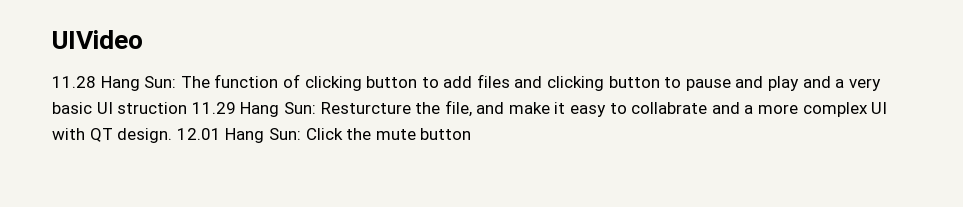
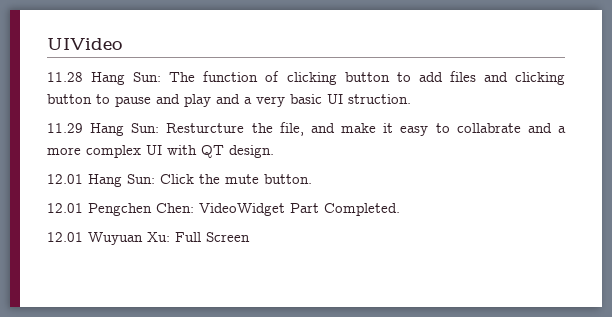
- 11.28 Hang Sun: The function of clicking button to add files and clicking button to pause and play and a very basic UI struction 11.29 Hang Sun: Resturcture the file, and make it easy to collabrate and a more complex UI with QT design. 12.01 Hang Sun: Click the mute button
+ 11.28 Hang Sun: The function of clicking button to add files and clicking button to pause and play and a very basic UI struction.
+ 11.29 Hang Sun: Resturcture the file, and make it easy to collabrate and a more complex UI with QT design.
+ 12.01 Hang Sun: Click the mute button.
+ 12.01 Pengchen Chen: VideoWidget Part Completed.
+ 12.01 Wuyuan Xu: Full Screen

